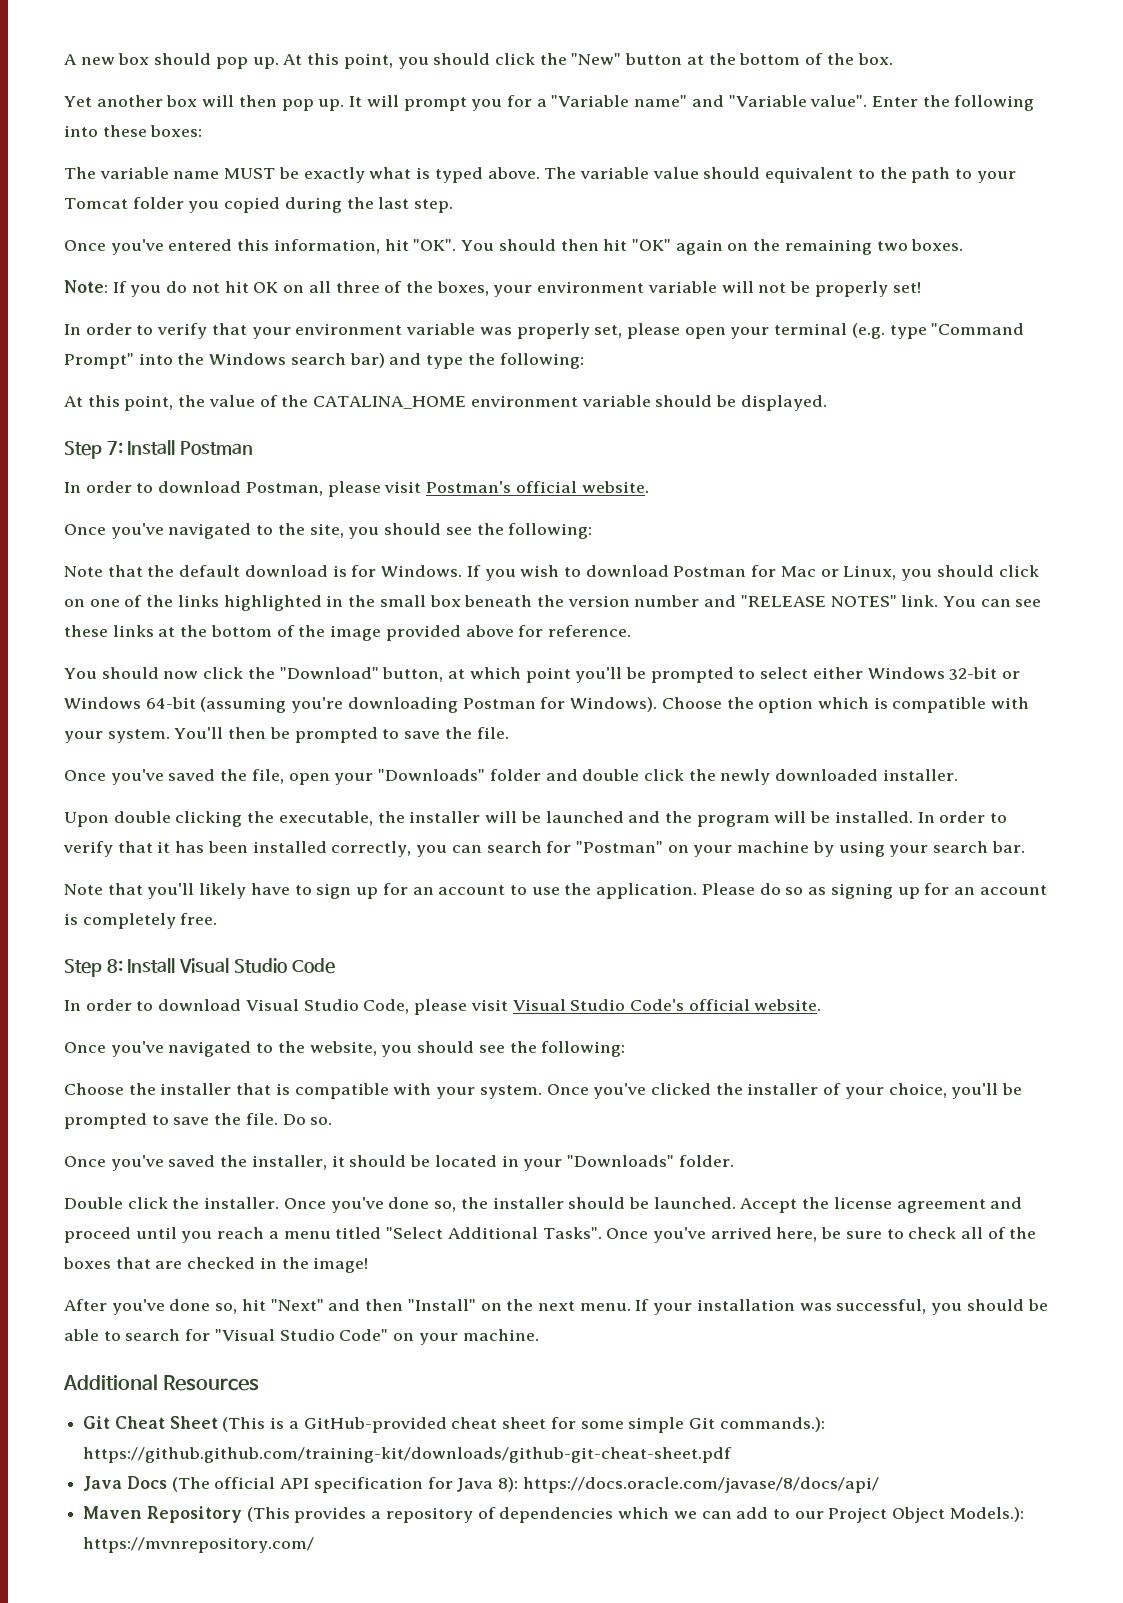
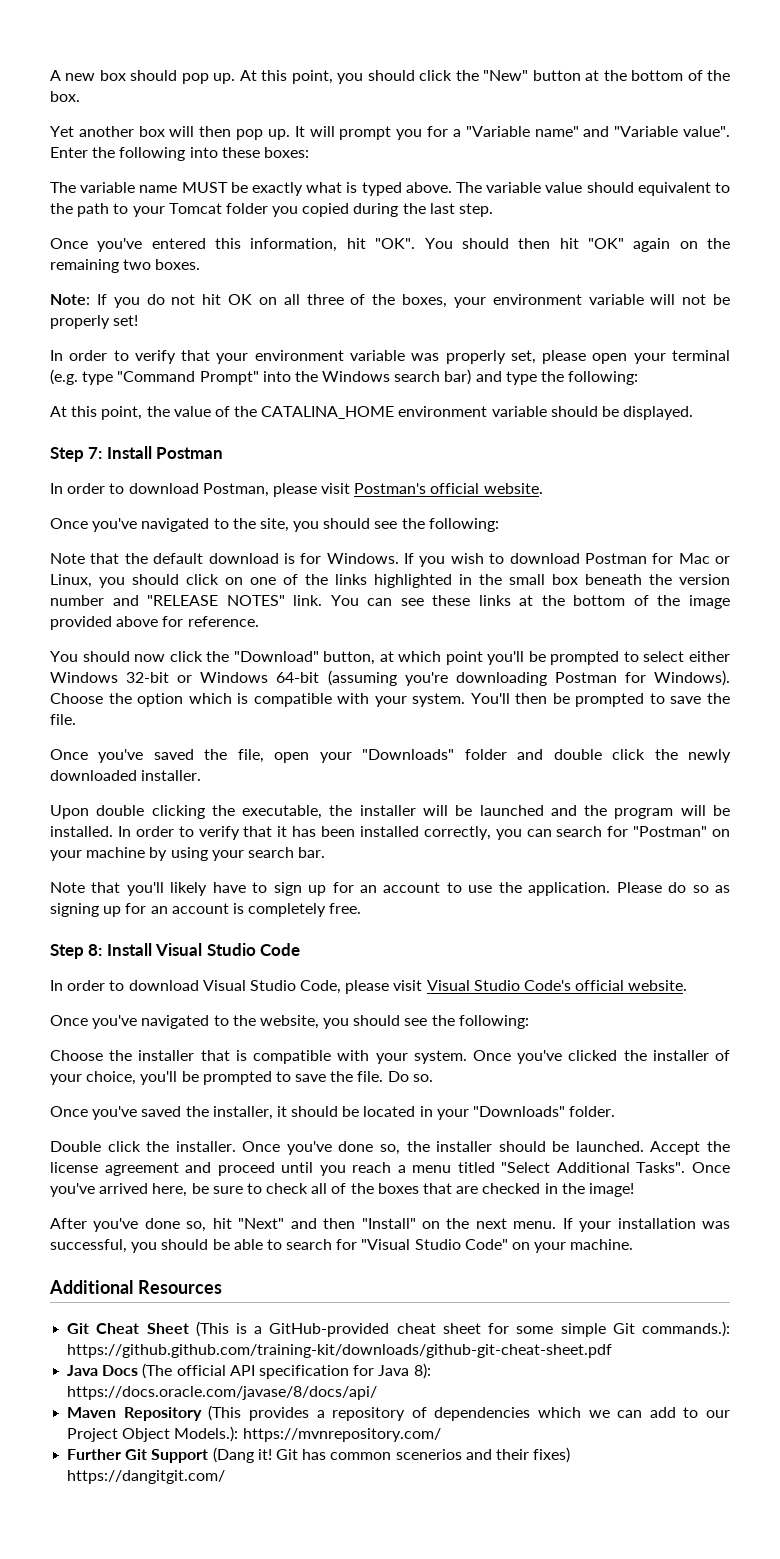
+ Further Git Support (Dang it! Git has common scenerios and their fixes) https://dangitgit.com/

